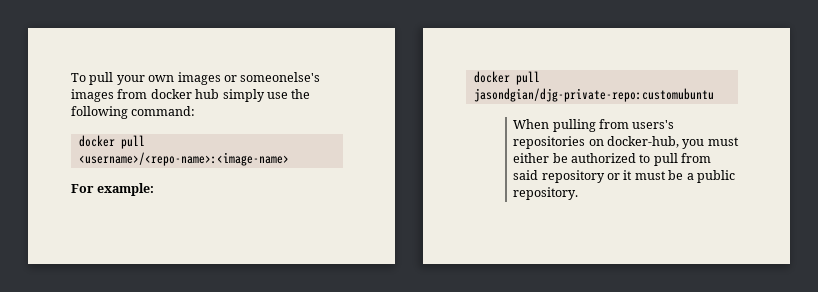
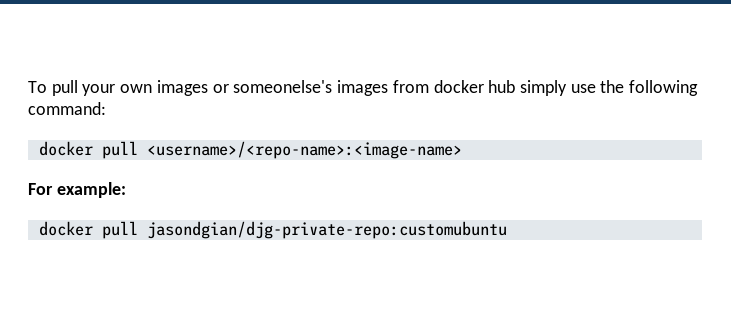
- When pulling from users's repositories on docker-hub, you must either be authorized to pull from said repository or it must be a public repository.

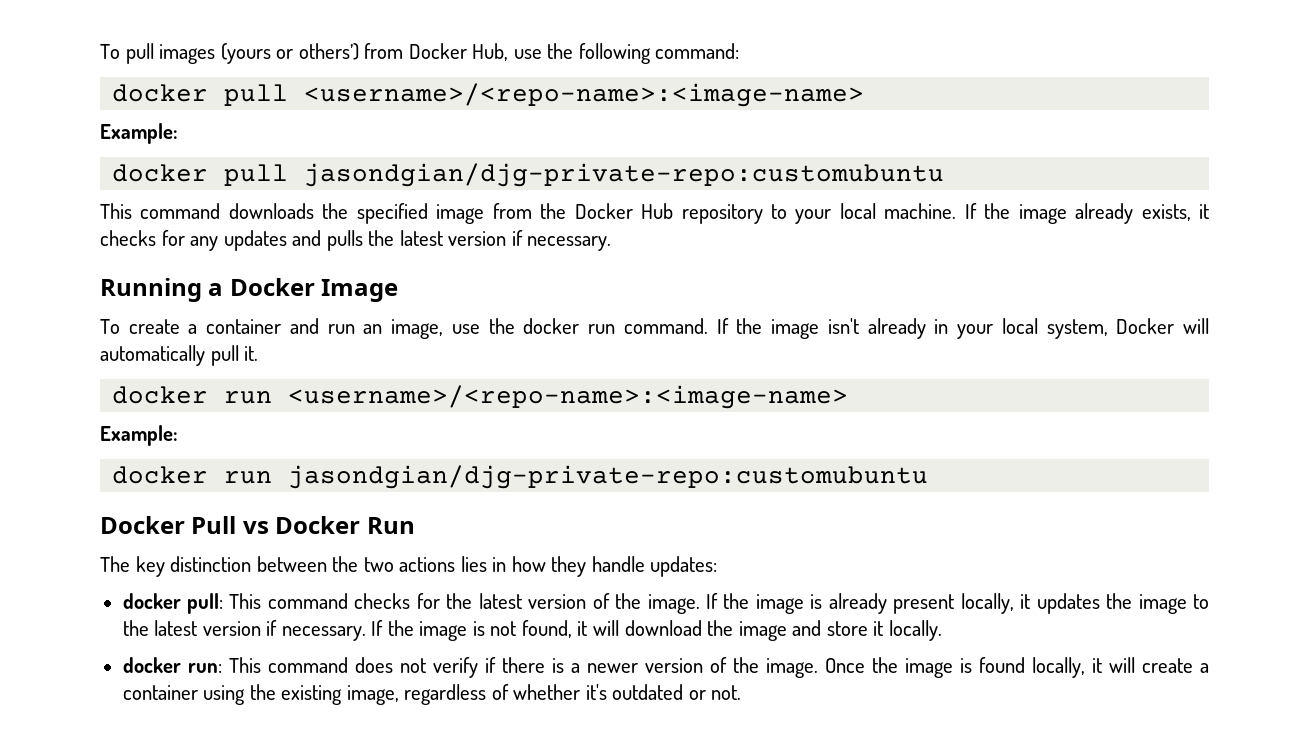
- To pull your own images or someonelse's images from docker hub simply use the following command:
+ To pull images (yours or others’) from Docker Hub, use the following command:
  docker pull <username>/<repo-name>:<image-name>
- For example:
+ Example:
+ This command downloads the specified image from the Docker Hub repository to your local machine. If the image already exists, it checks for any updates and pulls the latest version if necessary.
+ Running a Docker Image
+ To create a container and run an image, use the docker run command. If the image isn't already in your local system, Docker will automatically pull it.
+ docker run <username>/<repo-name>:<image-name>
+ Example:
+ docker run jasondgian/djg-private-repo:customubuntu
+ Docker Pull vs Docker Run
+ The key distinction between the two actions lies in how they handle updates:
+ docker pull: This command checks for the latest version of the image. If the image is already present locally, it updates the image to the latest version if necessary. If the image is not found, it will download the image and store it locally.
+ docker run: This command does not verify if there is a newer version of the image. Once the image is found locally, it will create a container using the existing image, regardless of whether it's outdated or not.

